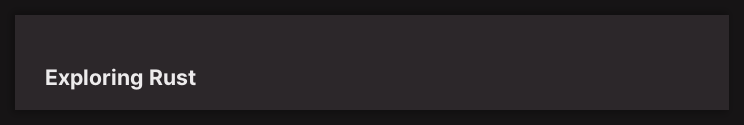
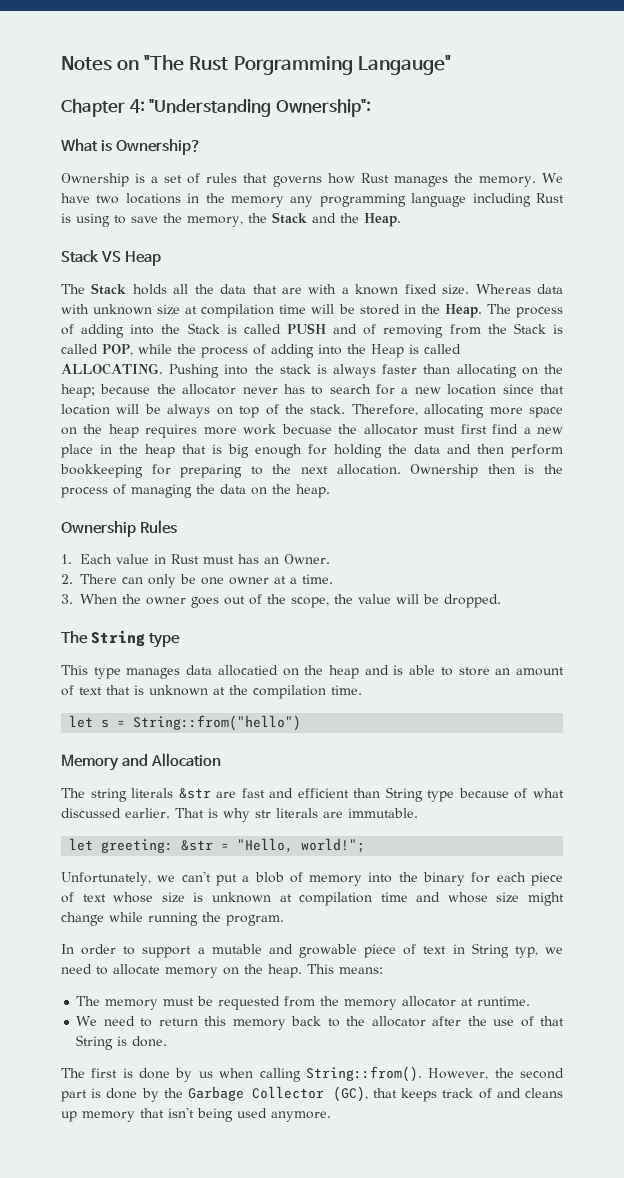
- Exploring Rust
+ Notes on "The Rust Porgramming Langauge"
+ Chapter 4: "Understanding Ownership":
+ What is Ownership?
+ Ownership is a set of rules that governs how Rust manages the memory. We have two locations in the memory any programming language including Rust is using to save the memory, the Stack and the Heap.
+ Stack VS Heap
+ The Stack holds all the data that are with a known fixed size. Whereas data with unknown size at compilation time will be stored in the Heap. The process of adding into the Stack is called PUSH and of removing from the Stack is called POP, while the process of adding into the Heap is called ALLOCATING. Pushing into the stack is always faster than allocating on the heap; because the allocator never has to search for a new location since that location will be always on top of the stack. Therefore, allocating more space on the heap requires more work becuase the allocator must first find a new place in the heap that is big enough for holding the data and then perform bookkeeping for preparing to the next allocation. Ownership then is the process of managing the data on the heap.
+ Ownership Rules
+ 1. Each value in Rust must has an Owner.
+ 2. There can only be one owner at a time.
+ 3. When the owner goes out of the scope, the value will be dropped.
+ The String type
+ This type manages data allocatied on the heap and is able to store an amount of text that is unknown at the compilation time.
+ let s = String::from("hello")
+ Memory and Allocation
+ The string literals &str are fast and efficient than String type because of what discussed earlier. That is why str literals are immutable.
+ let greeting: &str = "Hello, world!";
+ Unfortunately, we can't put a blob of memory into the binary for each piece of text whose size is unknown at compilation time and whose size might change while running the program.
+ In order to support a mutable and growable piece of text in String typ, we need to allocate memory on the heap. This means:
+ The memory must be requested from the memory allocator at runtime.
+ We need to return this memory back to the allocator after the use of that String is done.
+ The first is done by us when calling String::from(). However, the second part is done by the Garbage Collector (GC), that keeps track of and cleans up memory that isn't being used anymore.

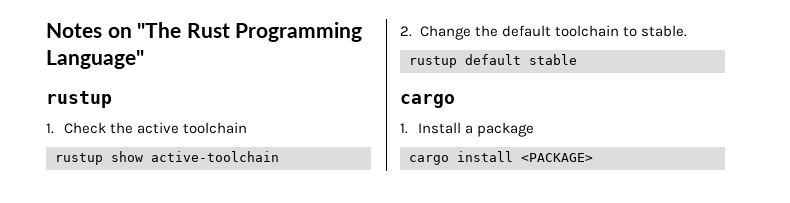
- Notes on "The Rust Porgramming Langauge"
- Chapter 4: "Understanding Ownership":
- What is Ownership?
- Ownership is a set of rules that governs how Rust manages the memory. We have two locations in the memory any programming language including Rust is using to save the memory, the Stack and the Heap.
- Stack VS Heap
- The Stack holds all the data that are with a known fixed size. Whereas data with unknown size at compilation time will be stored in the Heap. The process of adding into the Stack is called PUSH and of removing from the Stack is called POP, while the process of adding into the Heap is called ALLOCATING. Pushing into the stack is always faster than allocating on the heap; because the allocator never has to search for a new location since that location will be always on top of the stack. Therefore, allocating more space on the heap requires more work becuase the allocator must first find a new place in the heap that is big enough for holding the data and then perform bookkeeping for preparing to the next allocation. Ownership then is the process of managing the data on the heap.
- Ownership Rules
- 1. Each value in Rust must has an Owner.
- 2. There can only be one owner at a time.
- 3. When the owner goes out of the scope, the value will be dropped.
- The String type
- This type manages data allocatied on the heap and is able to store an amount of text that is unknown at the compilation time.
- let s = String::from("hello")
- Memory and Allocation
- The string literals &str are fast and efficient than String type because of what discussed earlier. That is why str literals are immutable.
- let greeting: &str = "Hello, world!";
- Unfortunately, we can't put a blob of memory into the binary for each piece of text whose size is unknown at compilation time and whose size might change while running the program.
- In order to support a mutable and growable piece of text in String typ, we need to allocate memory on the heap. This means:
- The memory must be requested from the memory allocator at runtime.
- We need to return this memory back to the allocator after the use of that String is done.
- The first is done by us when calling String::from(). However, the second part is done by the Garbage Collector (GC), that keeps track of and cleans up memory that isn't being used anymore.
+ Notes on "The Rust Programming Language"
+ rustup
+ 1. Check the active toolchain
+ rustup show active-toolchain
+ 2. Change the default toolchain to stable.
+ rustup default stable
+ cargo
+ 1. Install a package
+ cargo install <PACKAGE>

